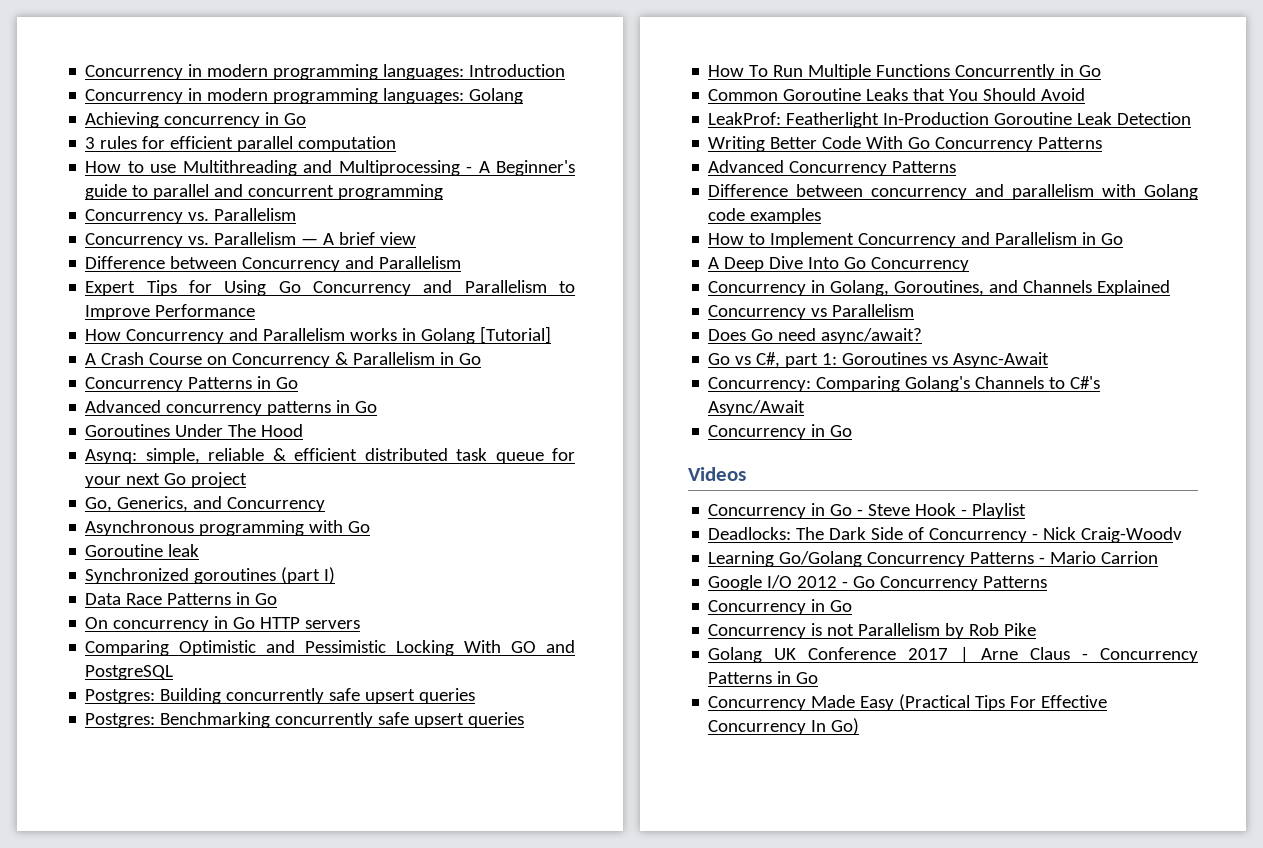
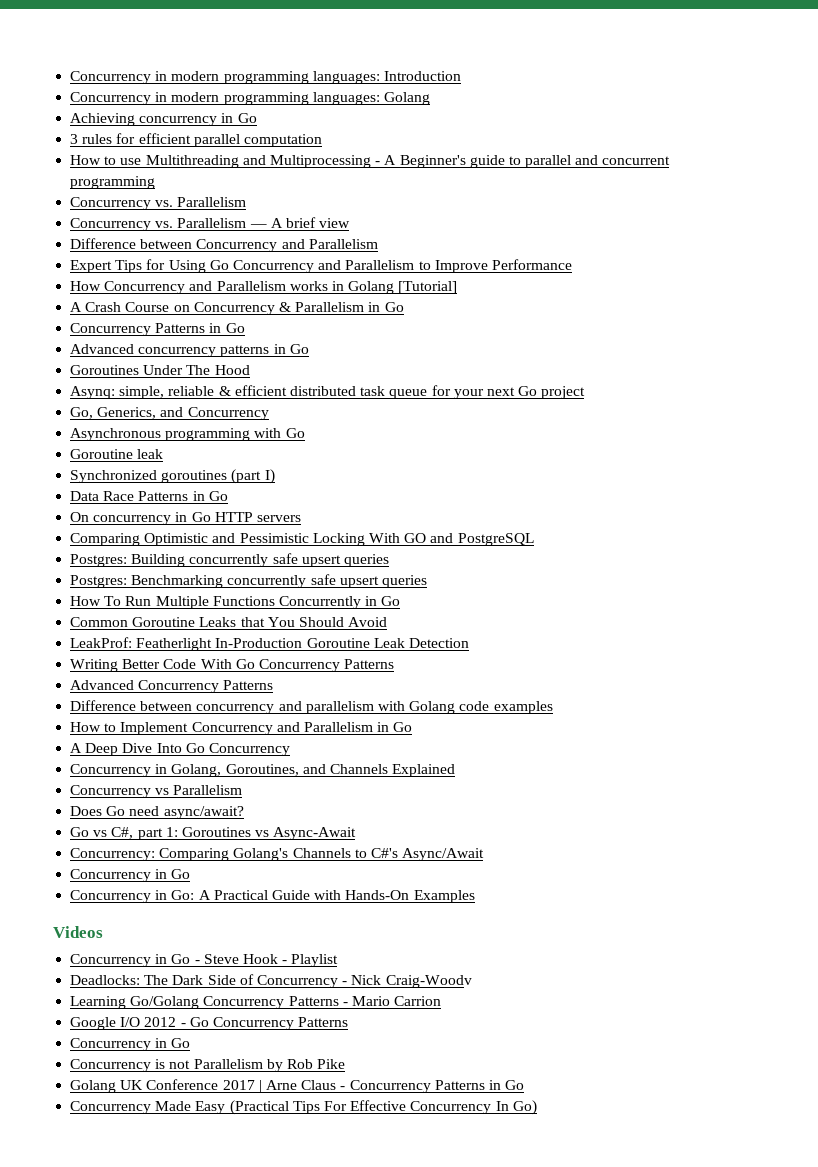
+ Concurrency in Go: A Practical Guide with Hands-On Examples

